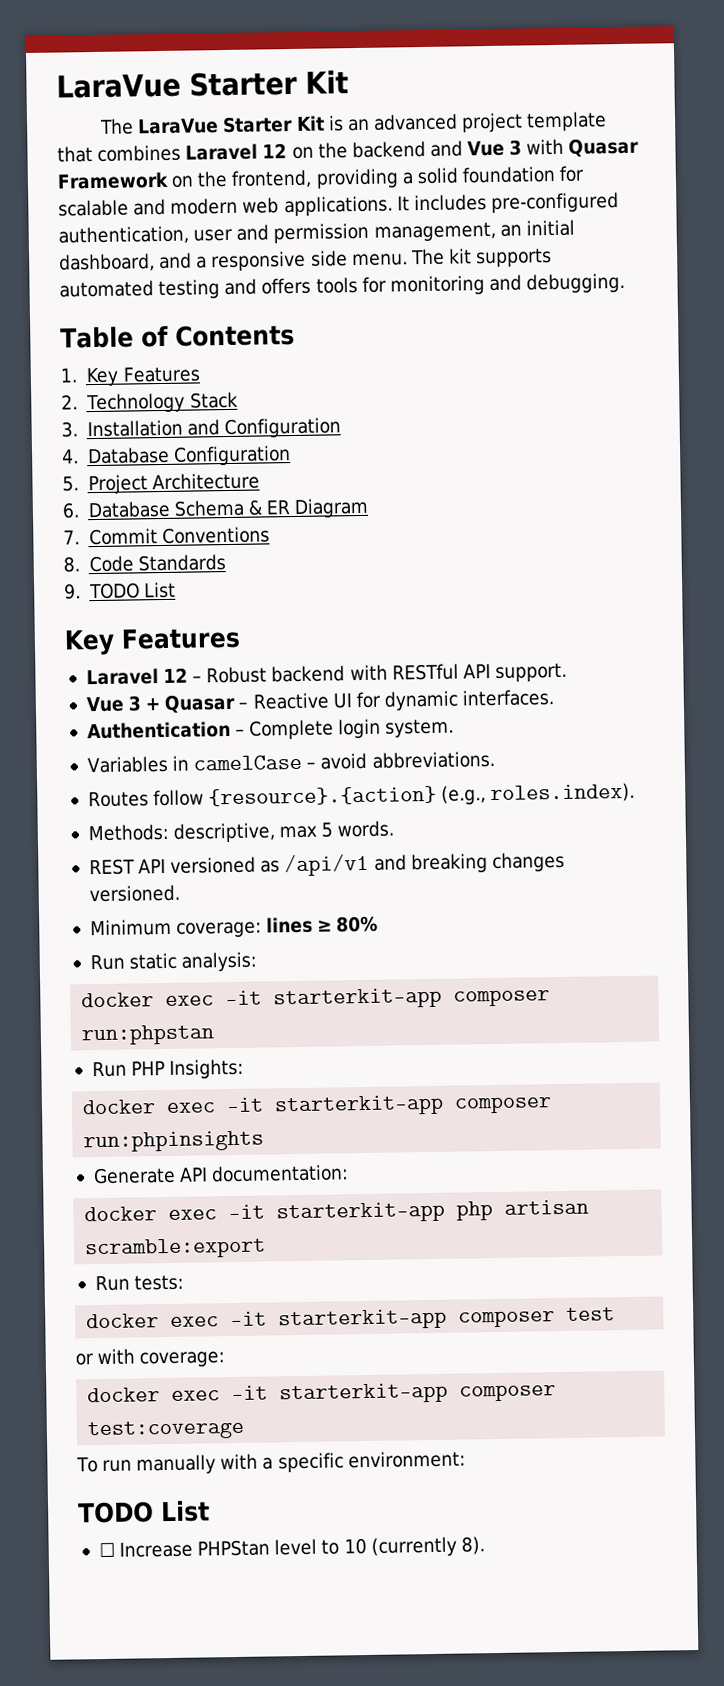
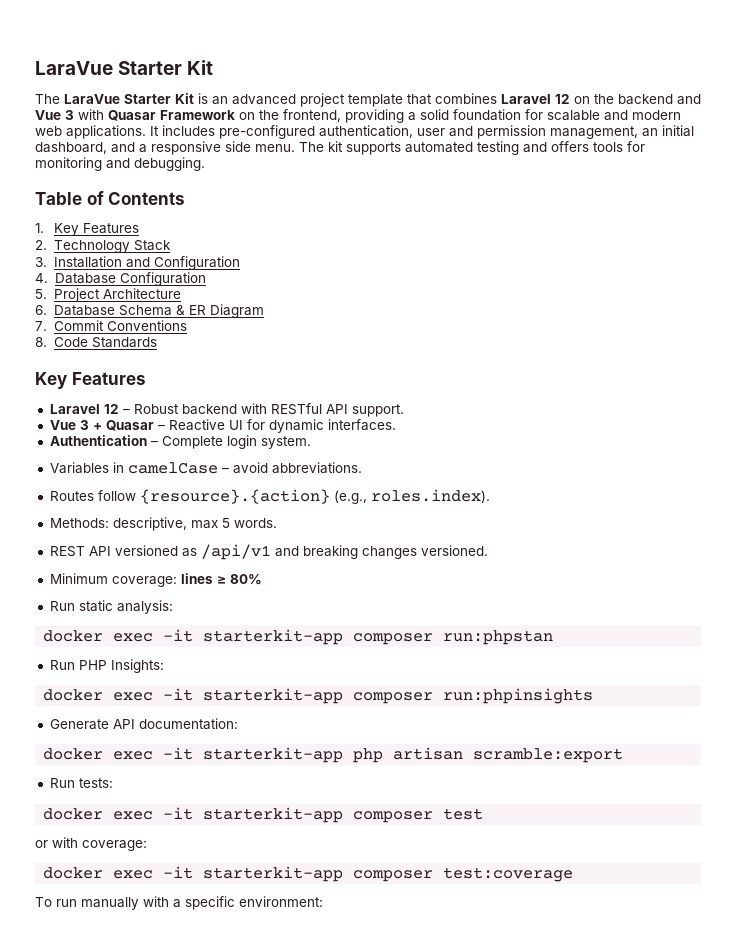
- 9. TODO List
  To run manually with a specific environment:
- TODO List
- ☐ Increase PHPStan level to 10 (currently 8).

